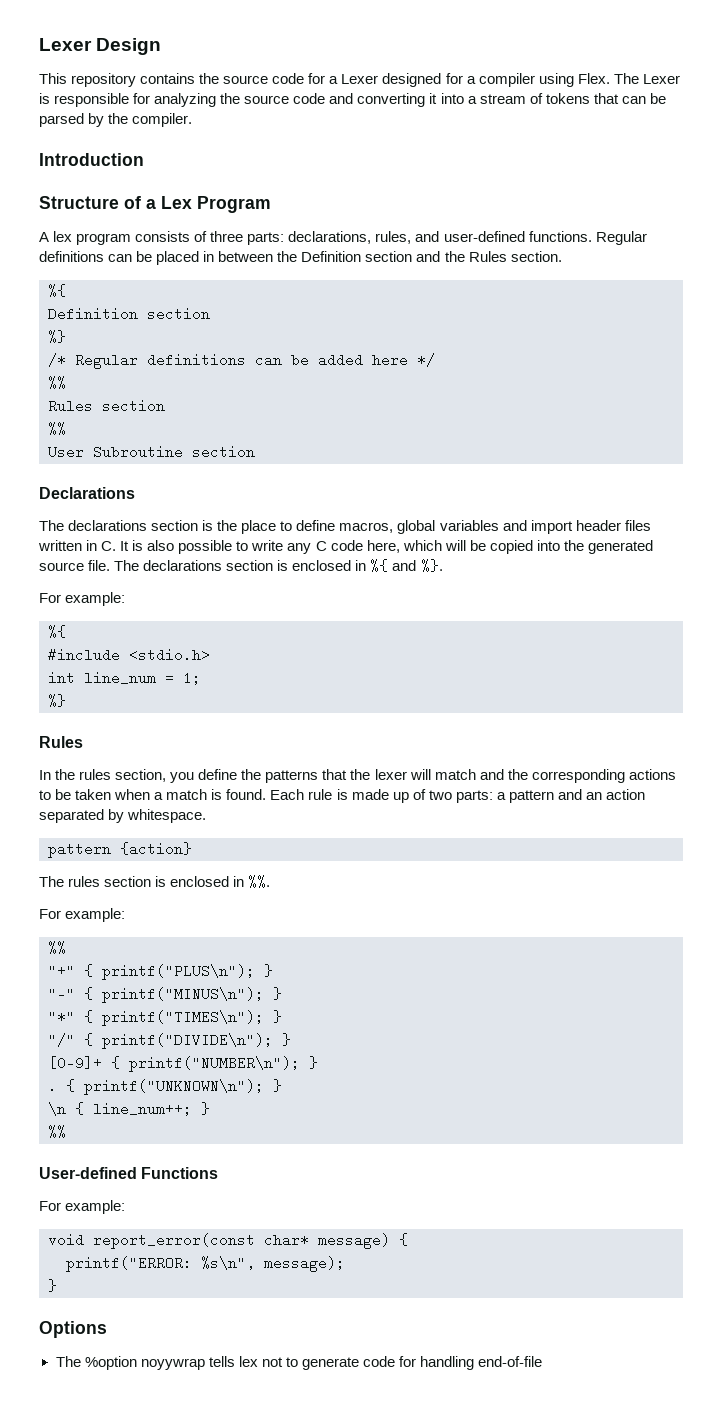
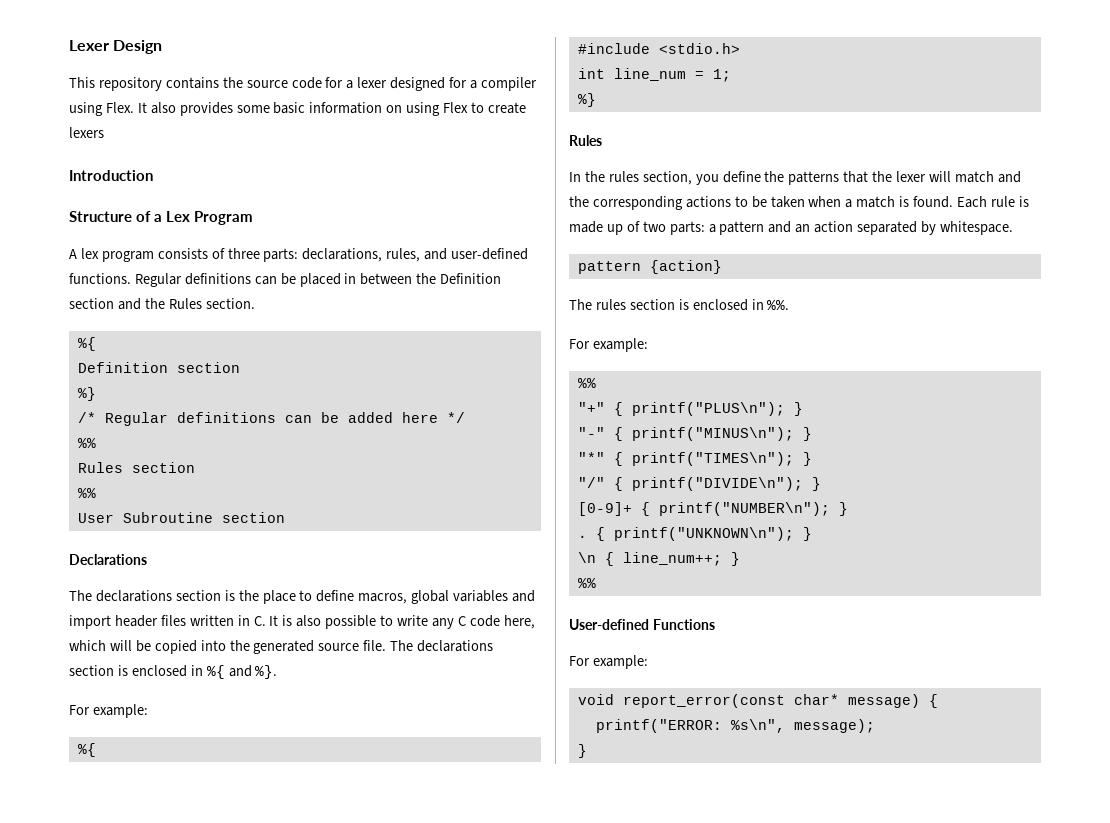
- This repository contains the source code for a Lexer designed for a compiler using Flex.
+ This repository contains the source code for a lexer designed for a compiler using Flex.
- The Lexer is responsible for analyzing the source code and converting it into a stream of tokens that can be parsed by the compiler.
+ It also provides some basic information on using Flex to create lexers
- Options
- The %option noyywrap tells lex not to generate code for handling end-of-file

